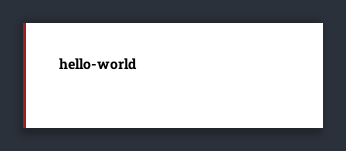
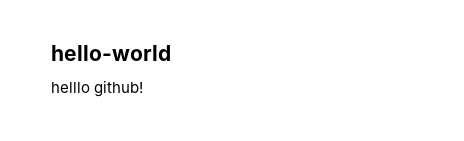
+ helllo github!

